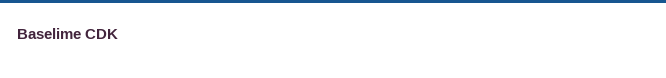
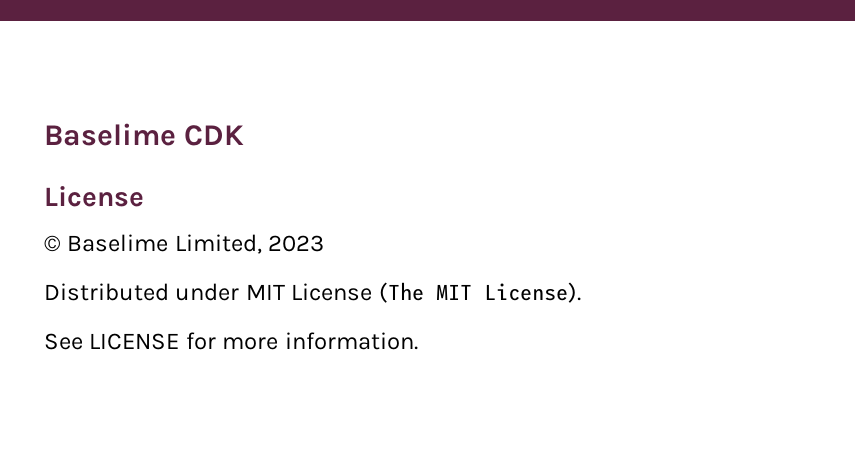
  Baselime CDK
+ License
+ © Baselime Limited, 2023
+ Distributed under MIT License (The MIT License).
+ See LICENSE for more information.

